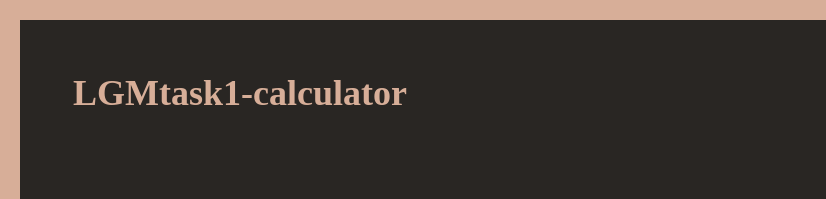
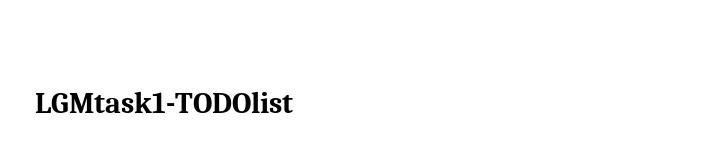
- LGMtask1-calculator
+ LGMtask1-TODOlist

